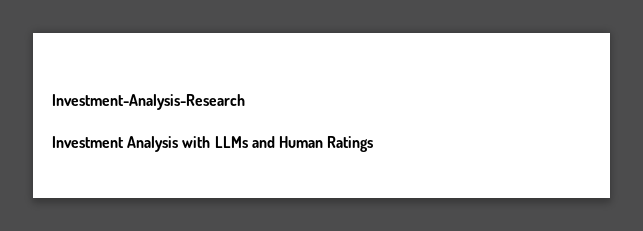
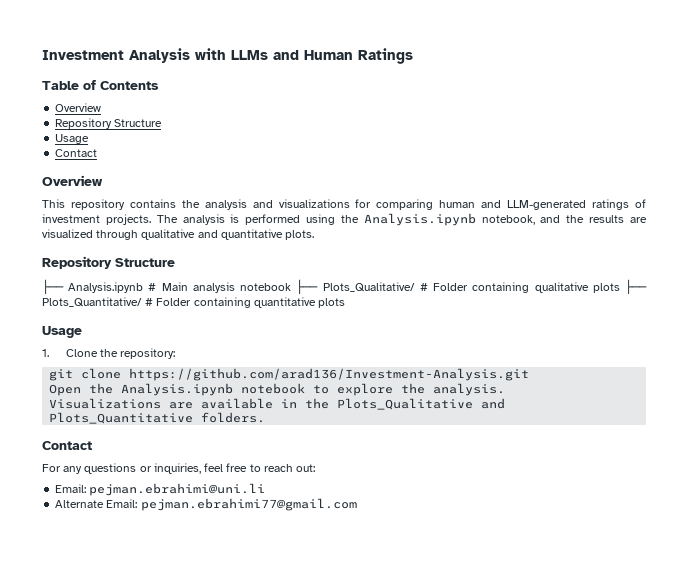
- Investment-Analysis-Research
+ Table of Contents
+ Overview
+ Repository Structure
+ Usage
+ Contact
+ Overview
+ This repository contains the analysis and visualizations for comparing human and LLM-generated ratings of investment projects. The analysis is performed using the Analysis.ipynb notebook, and the results are visualized through qualitative and quantitative plots.
+ Repository Structure
+ ├── Analysis.ipynb # Main analysis notebook ├── Plots_Qualitative/ # Folder containing qualitative plots ├── Plots_Quantitative/ # Folder containing quantitative plots
+ Usage
+ 1. Clone the repository:
+ git clone https://github.com/arad136/Investment-Analysis.git
+ Open the Analysis.ipynb notebook to explore the analysis.
+ Visualizations are available in the Plots_Qualitative and Plots_Quantitative folders.
+ Contact
+ For any questions or inquiries, feel free to reach out:
+ Email: pejman.ebrahimi@uni.li
+ Alternate Email: pejman.ebrahimi77@gmail.com

